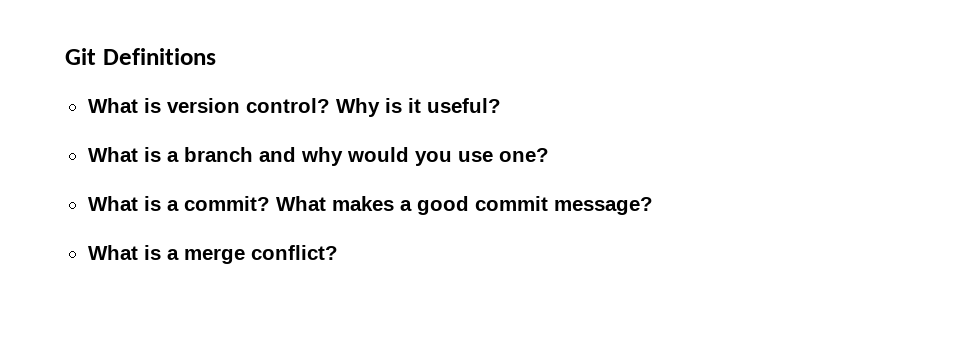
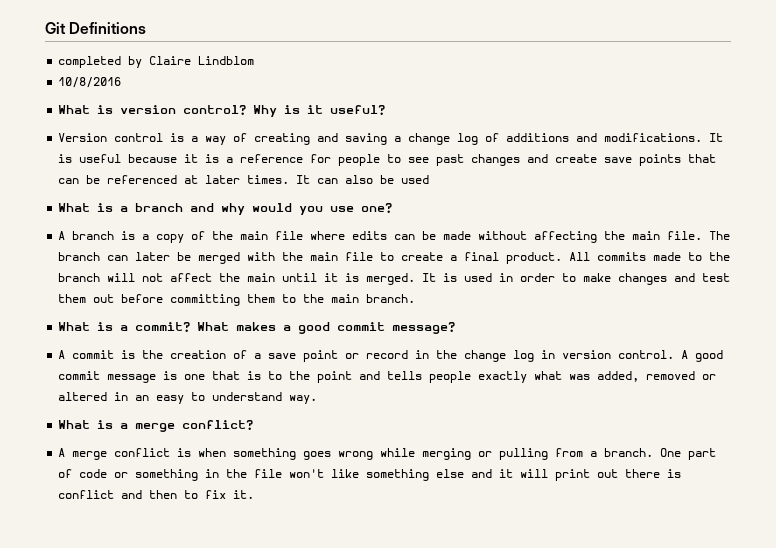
+ completed by Claire Lindblom
+ 10/8/2016
+ Version control is a way of creating and saving a change log of additions and modifications. It is useful because it is a reference for people to see past changes and create save points that can be referenced at later times. It can also be used
+ A branch is a copy of the main file where edits can be made without affecting the main file. The branch can later be merged with the main file to create a final product. All commits made to the branch will not affect the main until it is merged. It is used in order to make changes and test them out before committing them to the main branch.
+ A commit is the creation of a save point or record in the change log in version control. A good commit message is one that is to the point and tells people exactly what was added, removed or altered in an easy to understand way.
+ A merge conflict is when something goes wrong while merging or pulling from a branch. One part of code or something in the file won't like something else and it will print out there is conflict and then to fix it.

